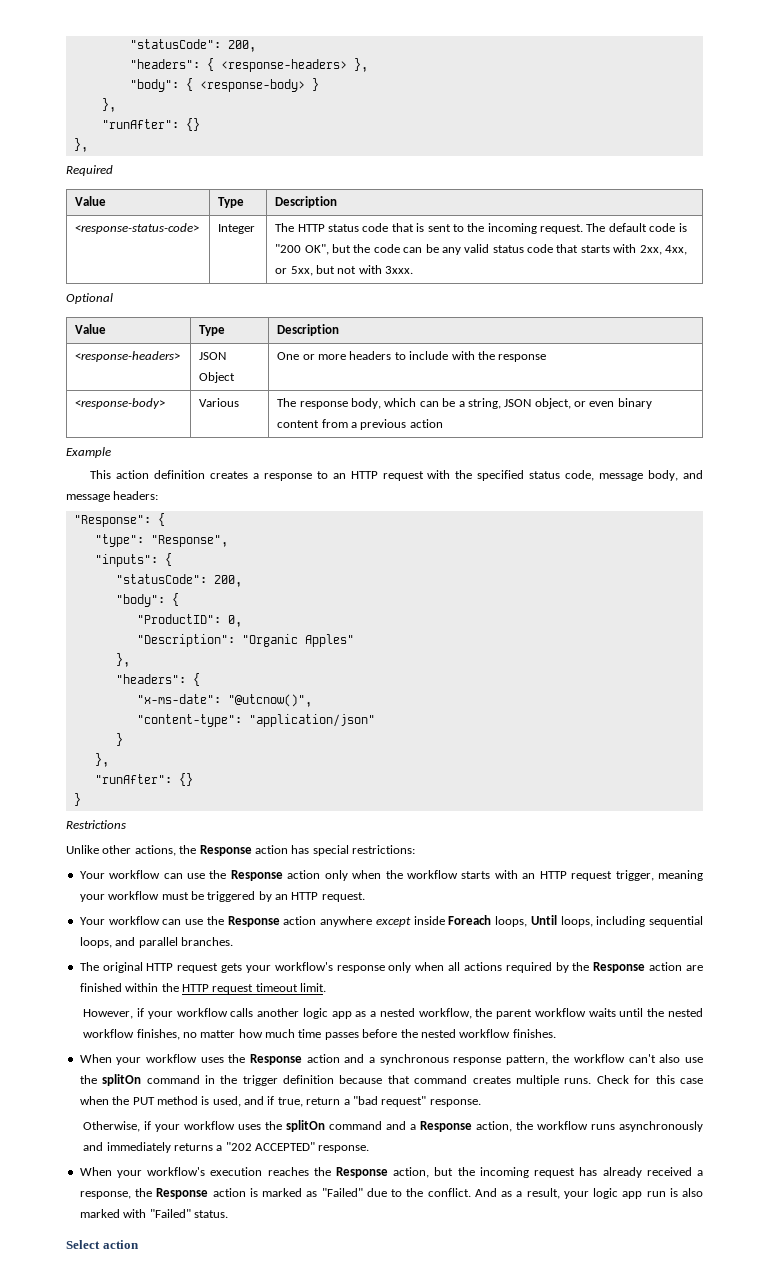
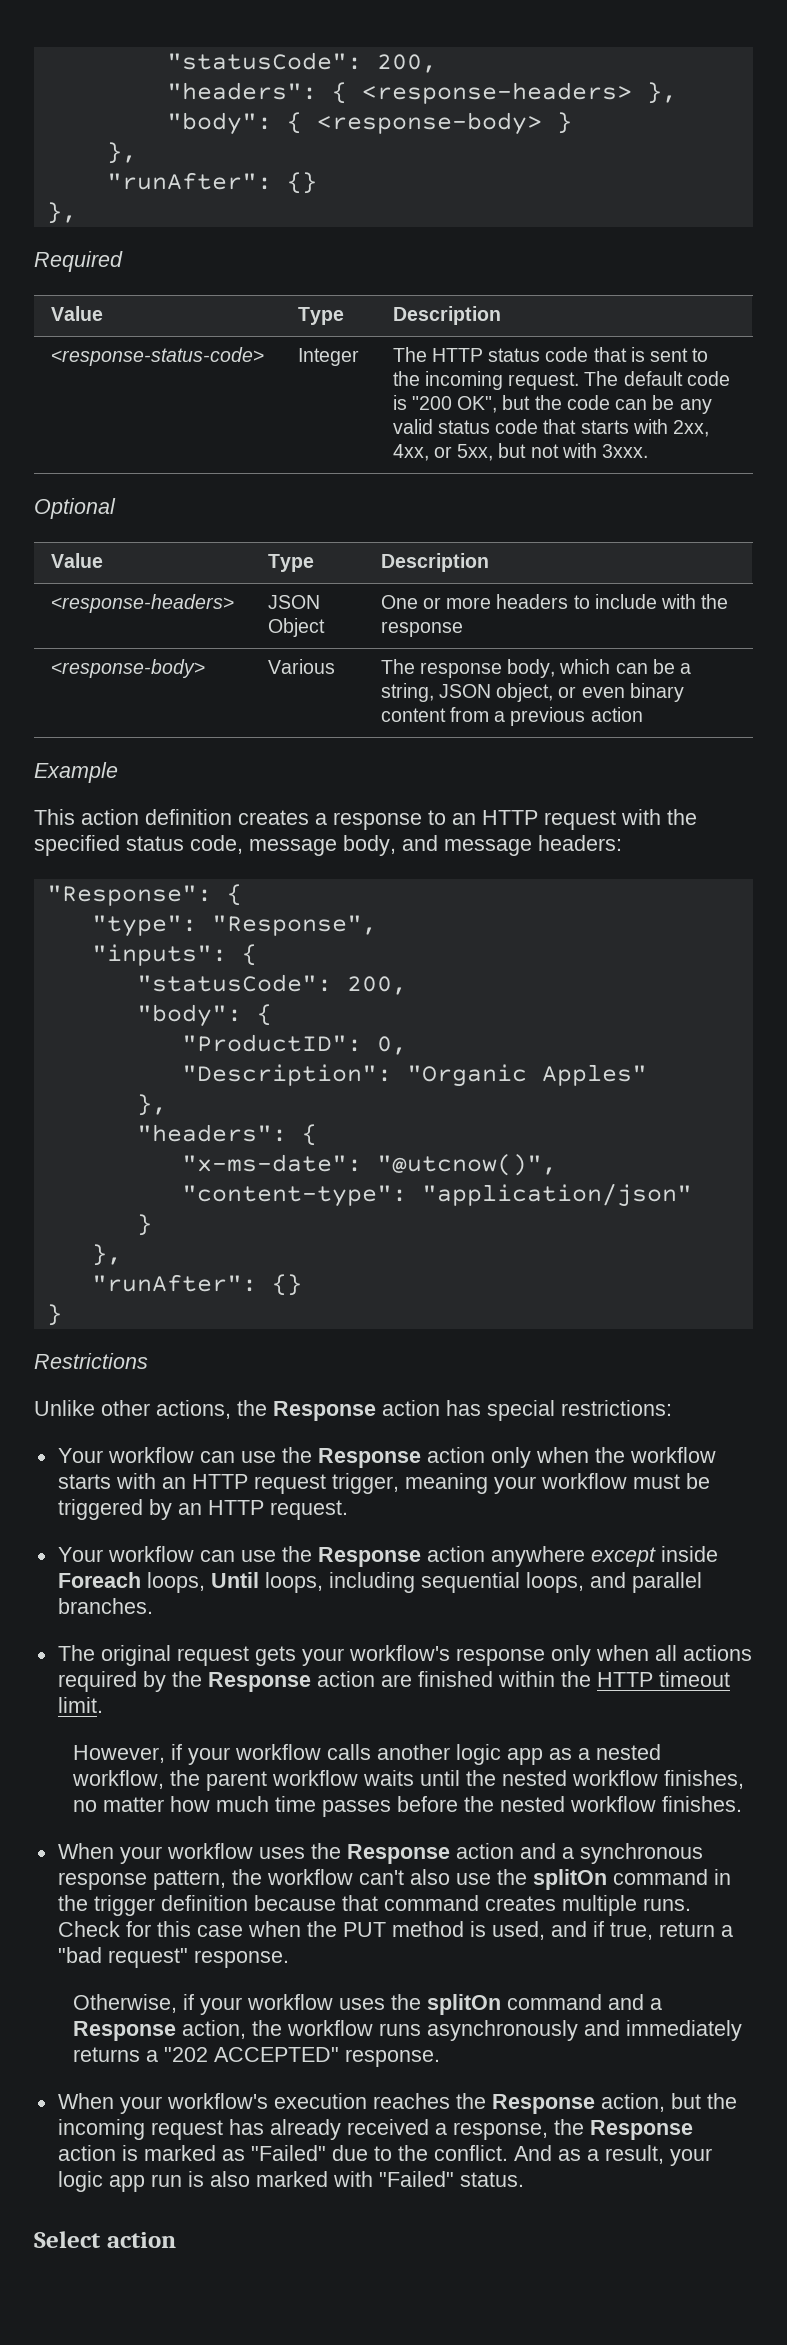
- The original HTTP request gets your workflow's response only when all actions required by the Response action are finished within the HTTP request timeout limit.
+ The original request gets your workflow's response only when all actions required by the Response action are finished within the HTTP timeout limit.

